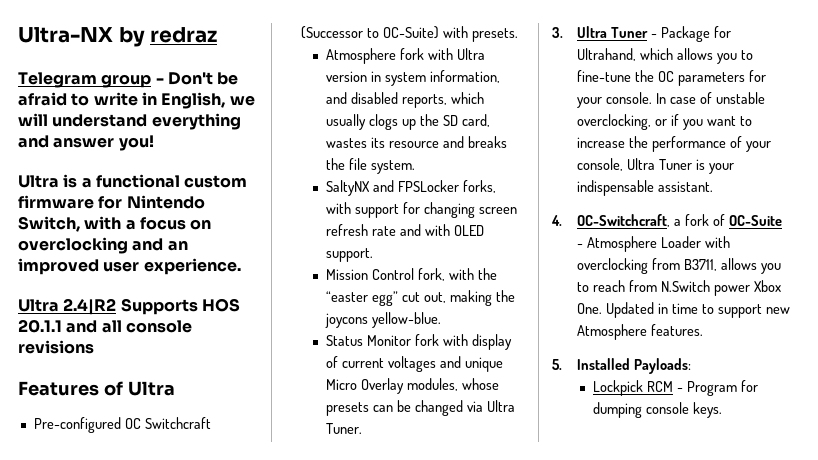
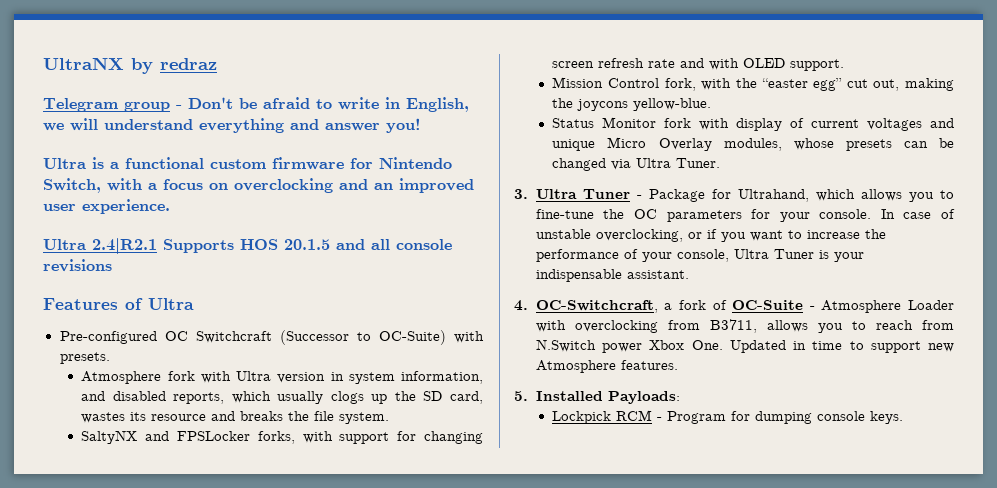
- Ultra-NX by redraz
+ UltraNX by redraz
- Ultra 2.4|R2 Supports HOS 20.1.1 and all console revisions
+ Ultra 2.4|R2.1 Supports HOS 20.1.5 and all console revisions

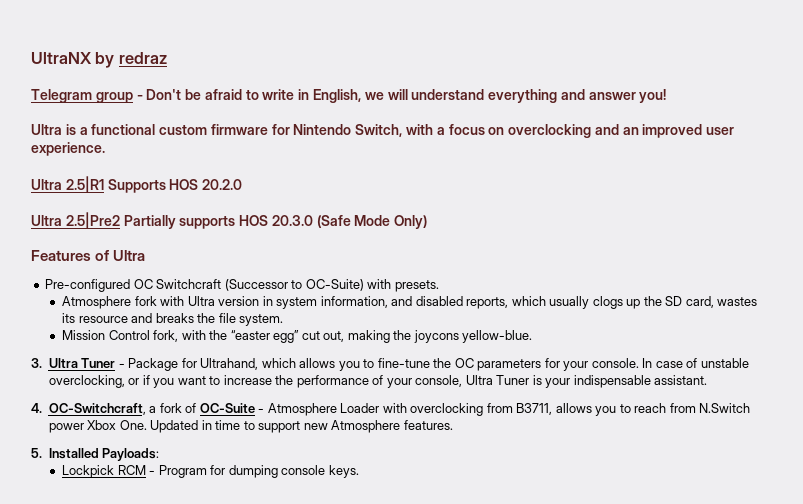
- Ultra 2.4|R2.1 Supports HOS 20.1.5 and all console revisions
+ Ultra 2.5|R1 Supports HOS 20.2.0
+ Ultra 2.5|Pre2 Partially supports HOS 20.3.0 (Safe Mode Only)
- SaltyNX and FPSLocker forks, with support for changing screen refresh rate and with OLED support.
- Status Monitor fork with display of current voltages and unique Micro Overlay modules, whose presets can be changed via Ultra Tuner.

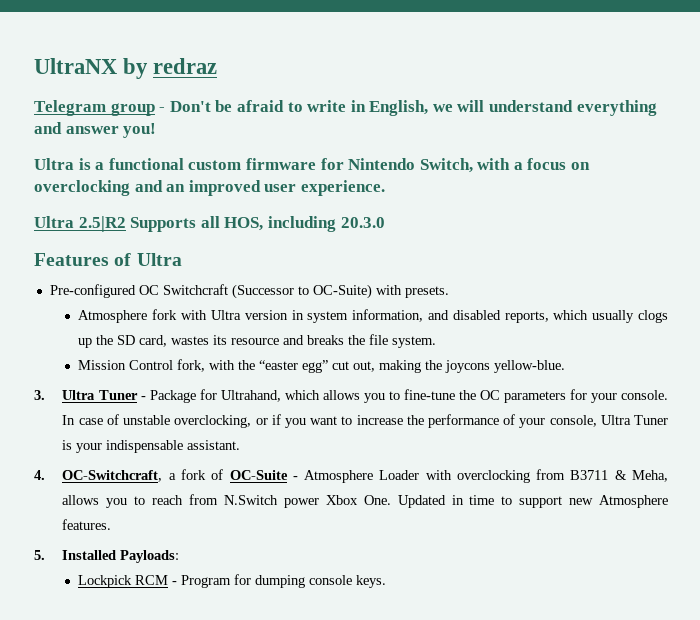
- Ultra 2.5|R1 Supports HOS 20.2.0
- Ultra 2.5|Pre2 Partially supports HOS 20.3.0 (Safe Mode Only)
+ Ultra 2.5|R2 Supports all HOS, including 20.3.0
- 4. OC-Switchcraft, a fork of OC-Suite - Atmosphere Loader with overclocking from B3711, allows you to reach from N.Switch power Xbox One. Updated in time to support new Atmosphere features.
+ 4. OC-Switchcraft, a fork of OC-Suite - Atmosphere Loader with overclocking from B3711 & Meha, allows you to reach from N.Switch power Xbox One. Updated in time to support new Atmosphere features.

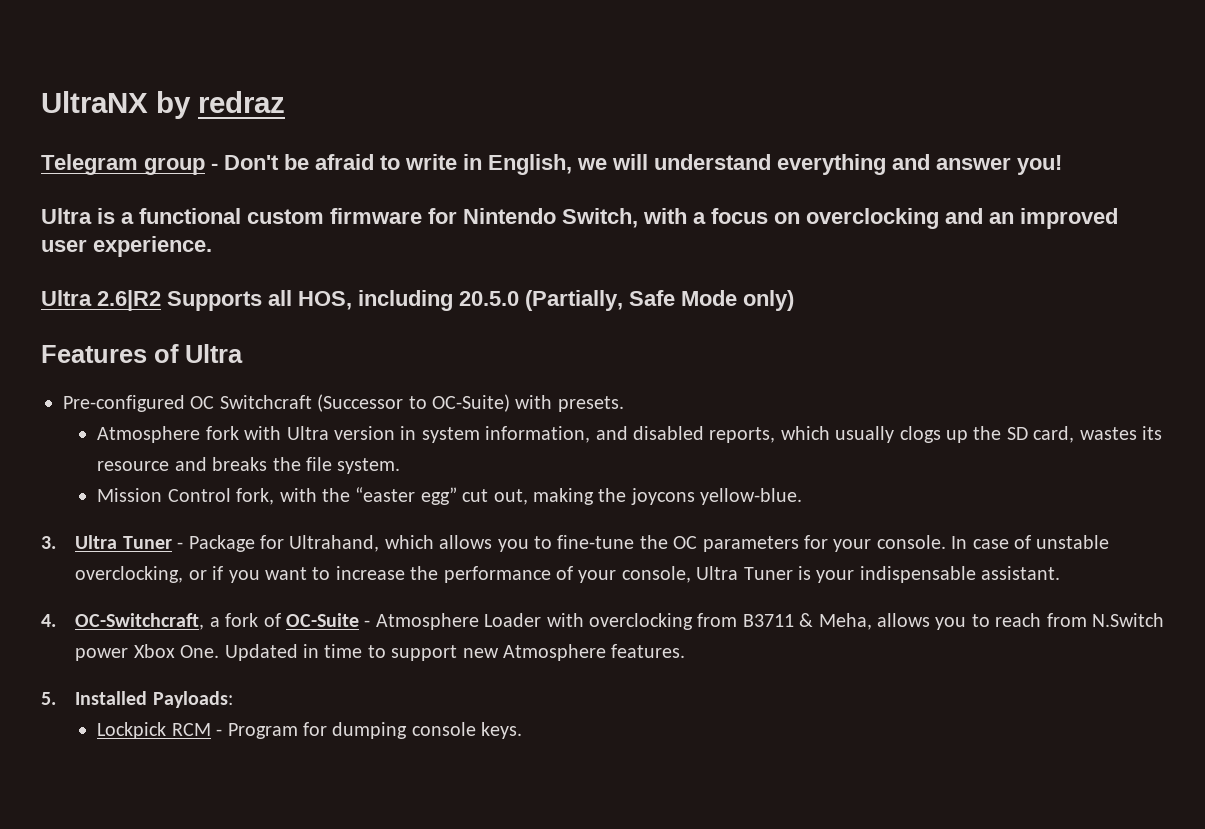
- Ultra 2.5|R2 Supports all HOS, including 20.3.0
+ Ultra 2.6|R2 Supports all HOS, including 20.5.0 (Partially, Safe Mode only)

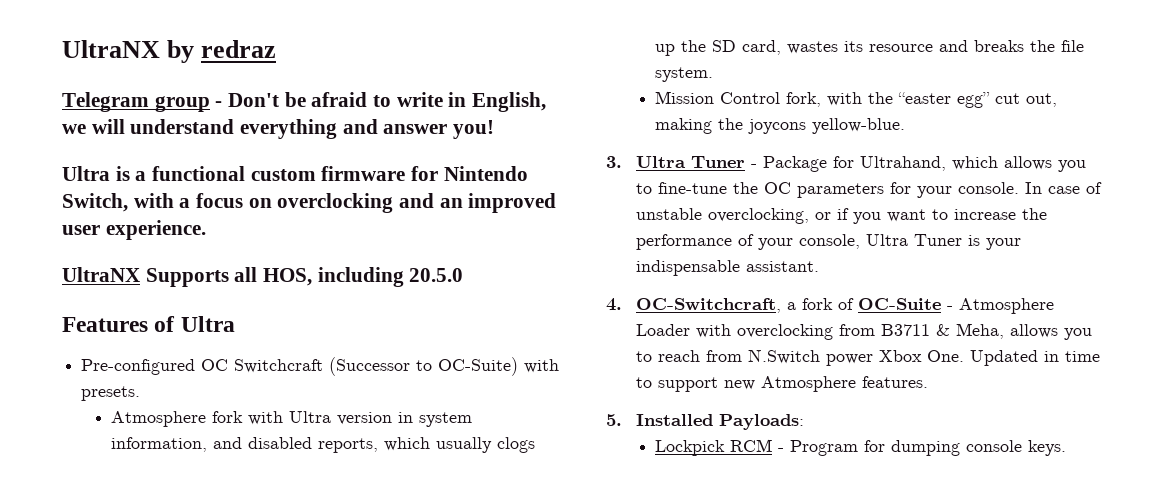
- Ultra 2.6|R2 Supports all HOS, including 20.5.0 (Partially, Safe Mode only)
+ UltraNX Supports all HOS, including 20.5.0

